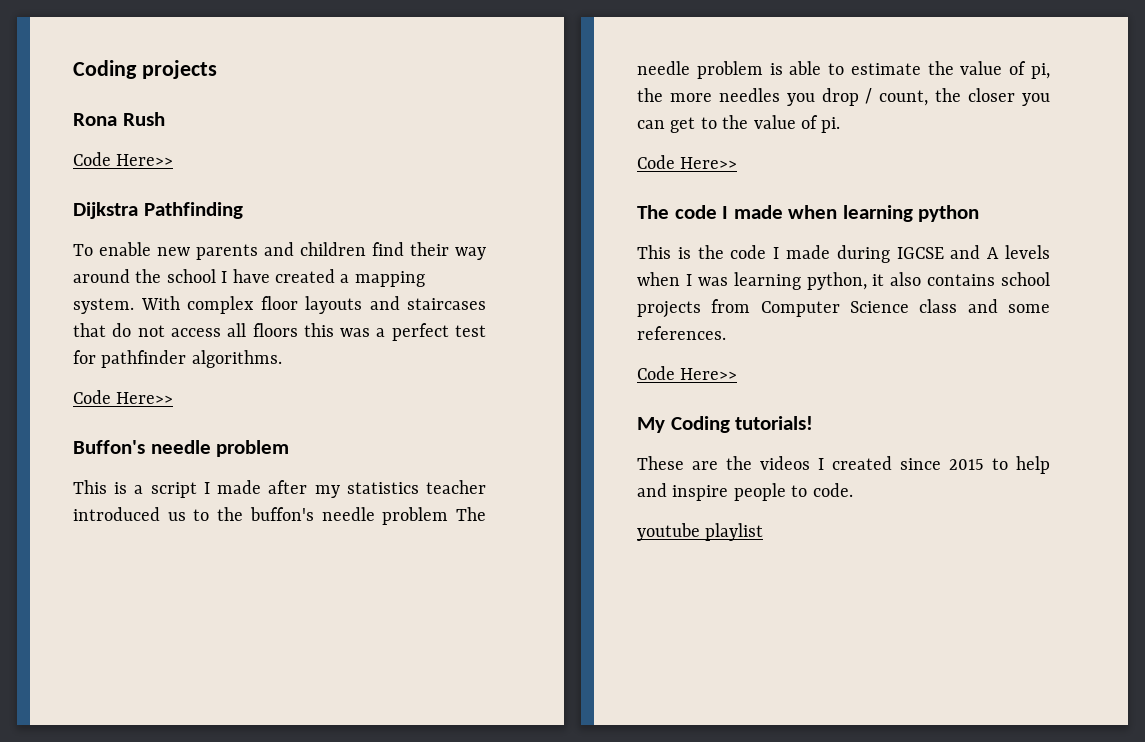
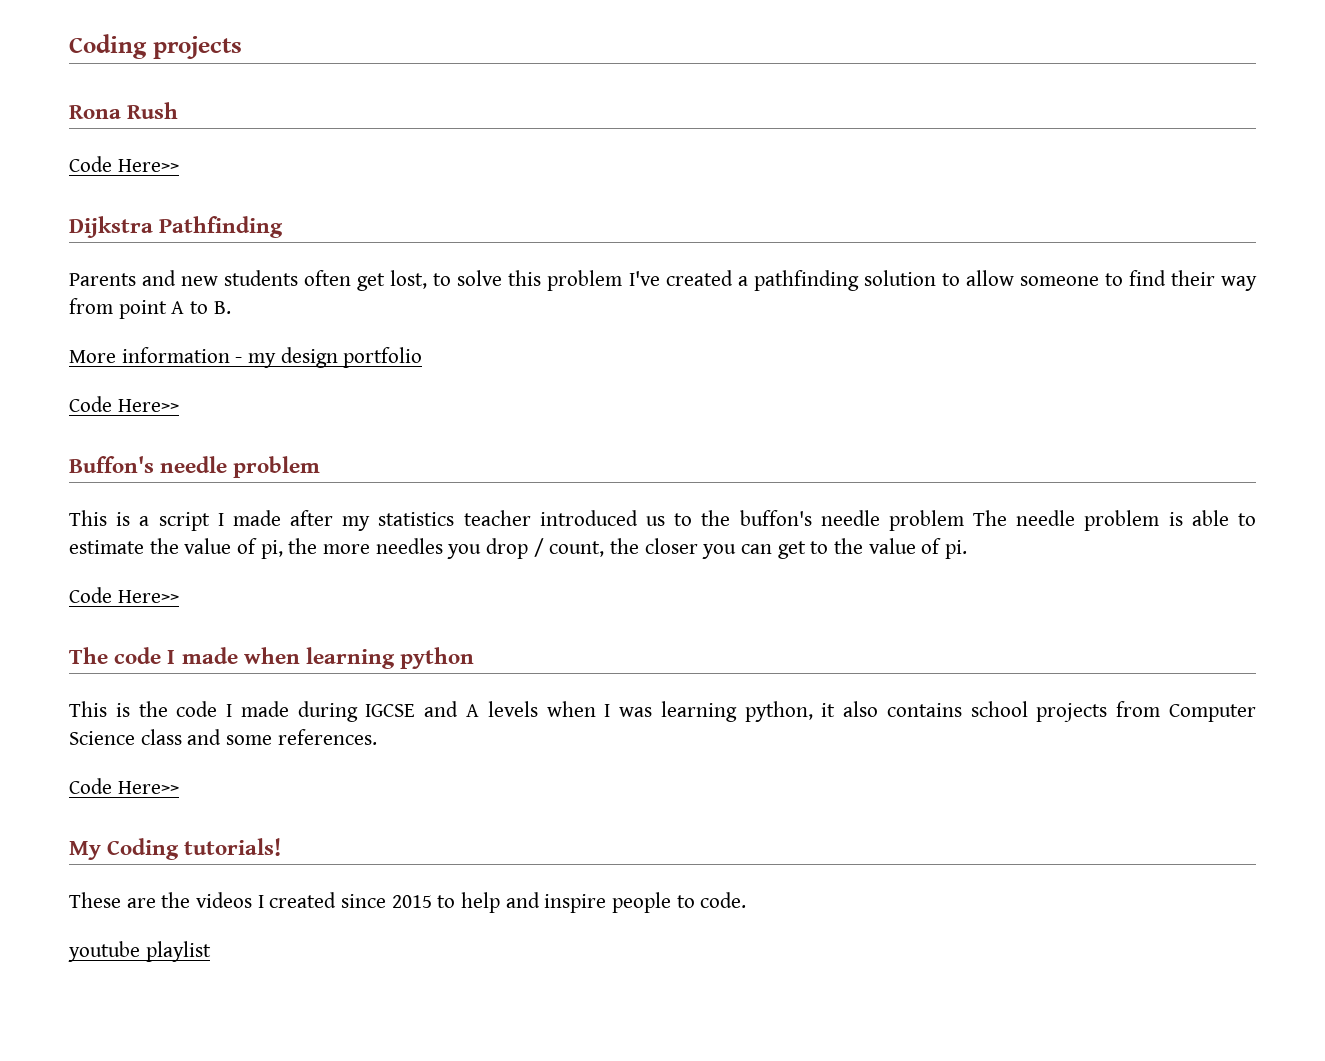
- To enable new parents and children find their way around the school I have created a mapping system. With complex floor layouts and staircases that do not access all floors this was a perfect test for pathfinder algorithms.
+ Parents and new students often get lost, to solve this problem I've created a pathfinding solution to allow someone to find their way from point A to B.
+ More information - my design portfolio

